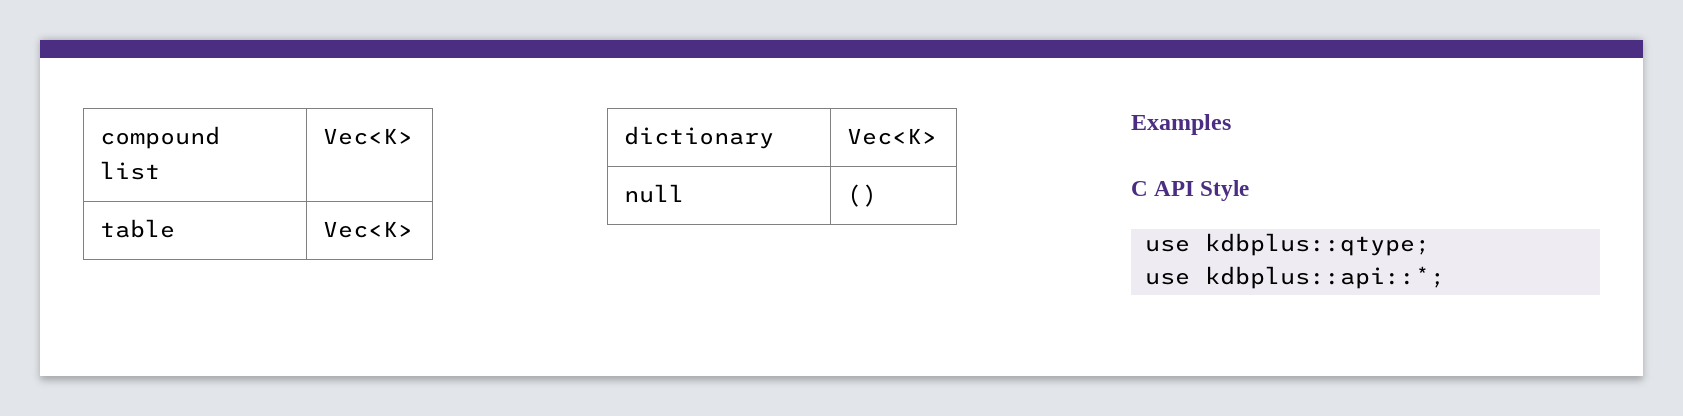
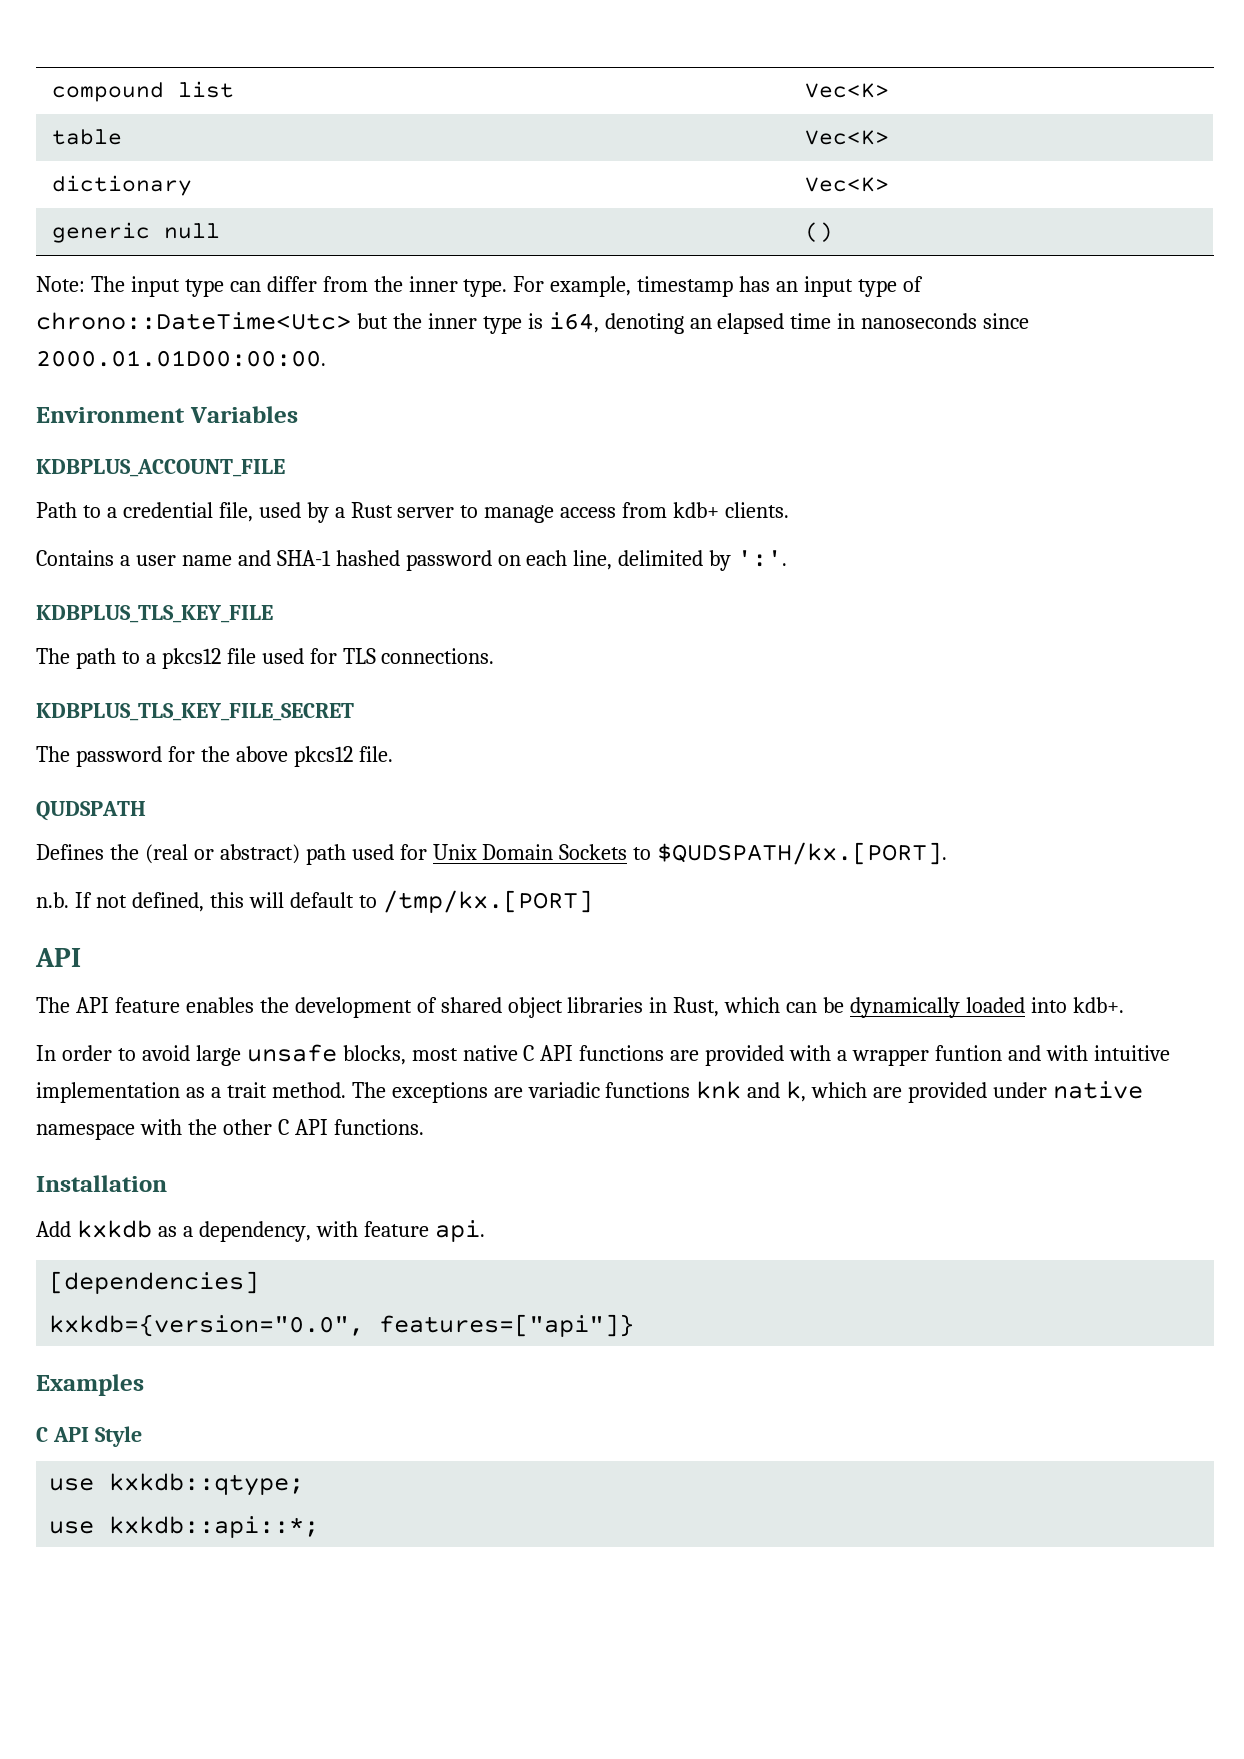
- null | ()
+ generic null | ()
+ Note: The input type can differ from the inner type. For example, timestamp has an input type of chrono::DateTime<Utc> but the inner type is i64, denoting an elapsed time in nanoseconds since 2000.01.01D00:00:00.
+ Environment Variables
+ KDBPLUS_ACCOUNT_FILE
+ Path to a credential file, used by a Rust server to manage access from kdb+ clients.
+ Contains a user name and SHA-1 hashed password on each line, delimited by ':'.
+ KDBPLUS_TLS_KEY_FILE
+ The path to a pkcs12 file used for TLS connections.
+ KDBPLUS_TLS_KEY_FILE_SECRET
+ The password for the above pkcs12 file.
+ QUDSPATH
+ Defines the (real or abstract) path used for Unix Domain Sockets to $QUDSPATH/kx.[PORT].
+ n.b. If not defined, this will default to /tmp/kx.[PORT]
+ API
+ The API feature enables the development of shared object libraries in Rust, which can be dynamically loaded into kdb+.
+ In order to avoid large unsafe blocks, most native C API functions are provided with a wrapper funtion and with intuitive implementation as a trait method. The exceptions are variadic functions knk and k, which are provided under native namespace with the other C API functions.
+ Installation
+ Add kxkdb as a dependency, with feature api.
+ [dependencies]
+ kxkdb={version="0.0", features=["api"]}
- use kdbplus::qtype;
- use kdbplus::api::*;
+ use kxkdb::qtype;
+ use kxkdb::api::*;

